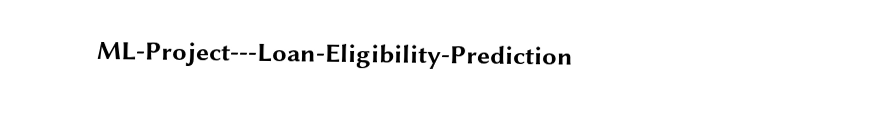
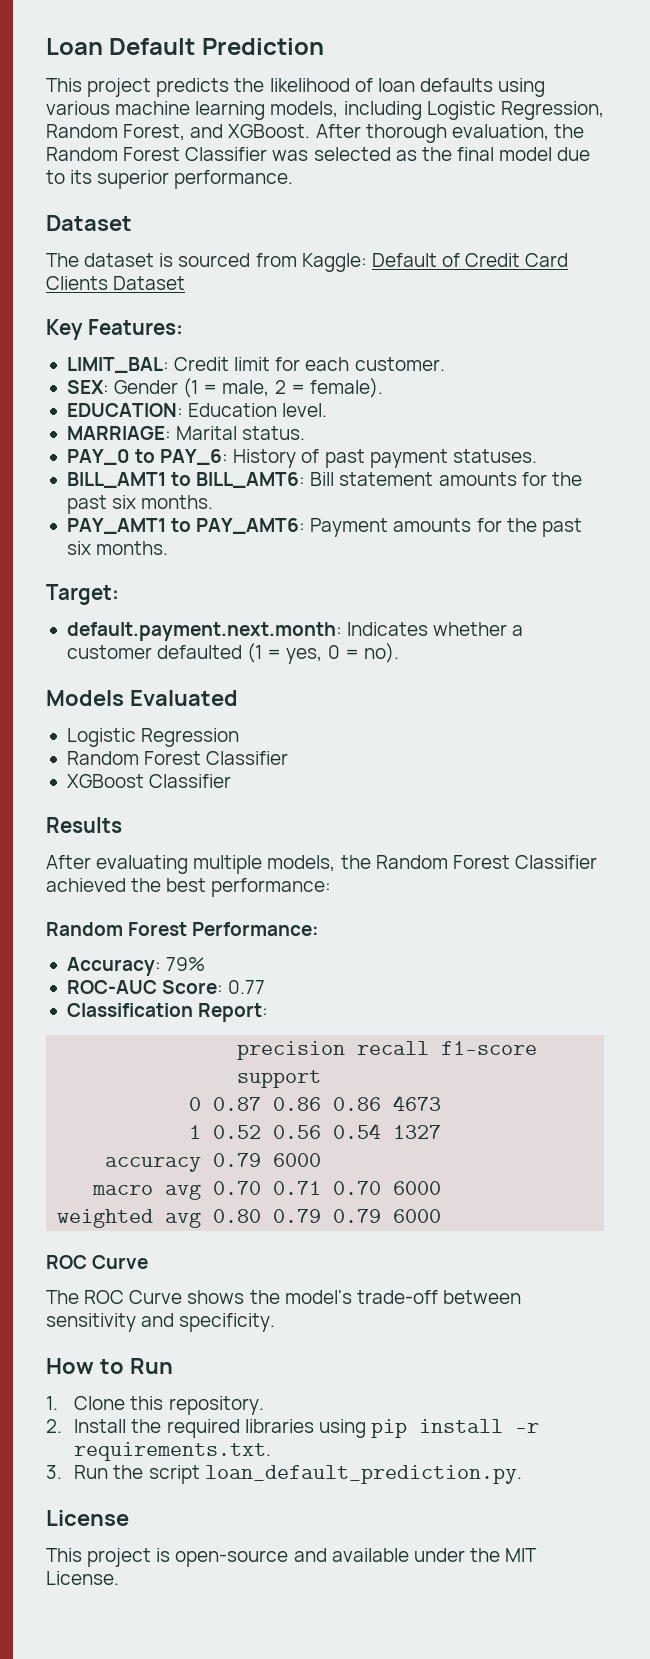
- ML-Project---Loan-Eligibility-Prediction
+ Loan Default Prediction
+ This project predicts the likelihood of loan defaults using various machine learning models, including Logistic Regression, Random Forest, and XGBoost. After thorough evaluation, the Random Forest Classifier was selected as the final model due to its superior performance.
+ Dataset
+ The dataset is sourced from Kaggle: Default of Credit Card Clients Dataset
+ Key Features:
+ LIMIT_BAL: Credit limit for each customer.
+ SEX: Gender (1 = male, 2 = female).
+ EDUCATION: Education level.
+ MARRIAGE: Marital status.
+ PAY_0 to PAY_6: History of past payment statuses.
+ BILL_AMT1 to BILL_AMT6: Bill statement amounts for the past six months.
+ PAY_AMT1 to PAY_AMT6: Payment amounts for the past six months.
+ Target:
+ default.payment.next.month: Indicates whether a customer defaulted (1 = yes, 0 = no).
+ Models Evaluated
+ Logistic Regression
+ Random Forest Classifier
+ XGBoost Classifier
+ Results
+ After evaluating multiple models, the Random Forest Classifier achieved the best performance:
+ Random Forest Performance:
+ Accuracy: 79%
+ ROC-AUC Score: 0.77
+ Classification Report:
+ precision recall f1-score support
+ 0 0.87 0.86 0.86 4673
+ 1 0.52 0.56 0.54 1327
+ accuracy 0.79 6000
+ macro avg 0.70 0.71 0.70 6000
+ weighted avg 0.80 0.79 0.79 6000
+ ROC Curve
+ The ROC Curve shows the model's trade-off between sensitivity and specificity.
+ How to Run
+ 1. Clone this repository.
+ 2. Install the required libraries using pip install -r requirements.txt.
+ 3. Run the script loan_default_prediction.py.
+ License
+ This project is open-source and available under the MIT License.

